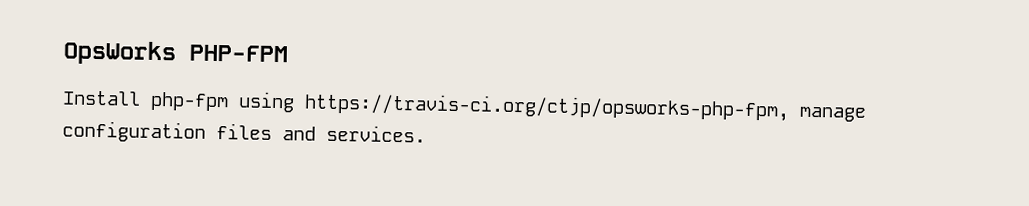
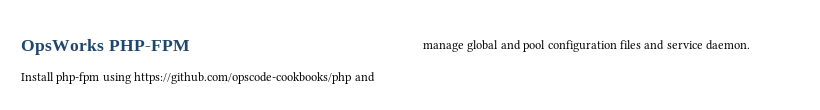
- Install php-fpm using https://travis-ci.org/ctjp/opsworks-php-fpm, manage configuration files and services.
+ Install php-fpm using https://github.com/opscode-cookbooks/php and manage global and pool configuration files and service daemon.

